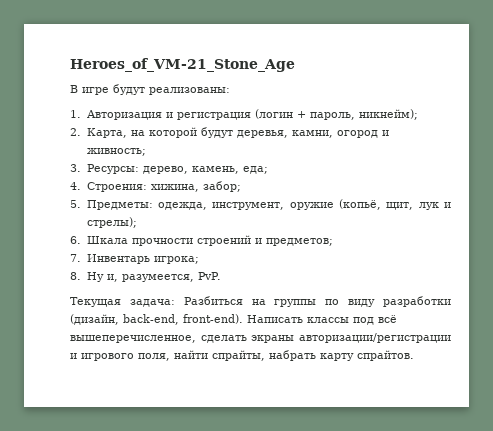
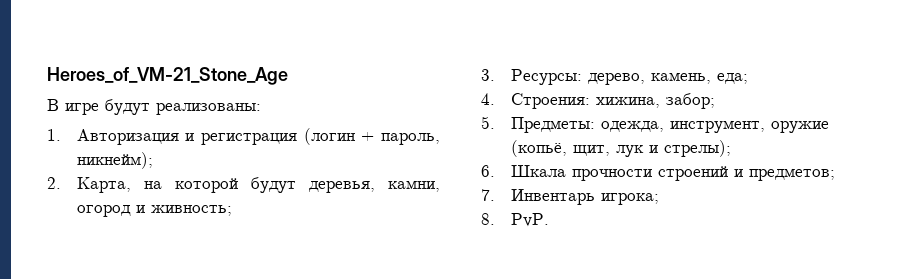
- 8. Ну и, разумеется, PvP.
- Текущая задача: Разбиться на группы по виду разработки (дизайн, back-end, front-end). Написать классы под всё вышеперечисленное, сделать экраны авторизации/регистрации и игрового поля, найти спрайты, набрать карту спрайтов.
+ 8. PvP.

